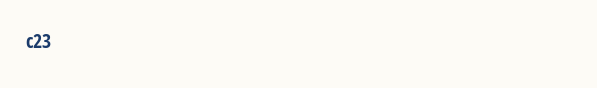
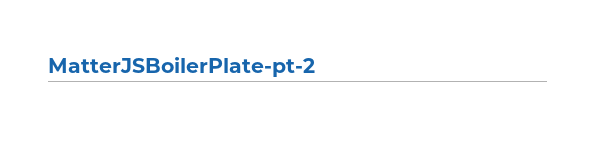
- c23
+ MatterJSBoilerPlate-pt-2

